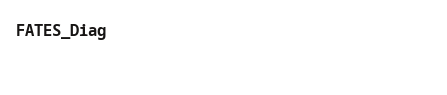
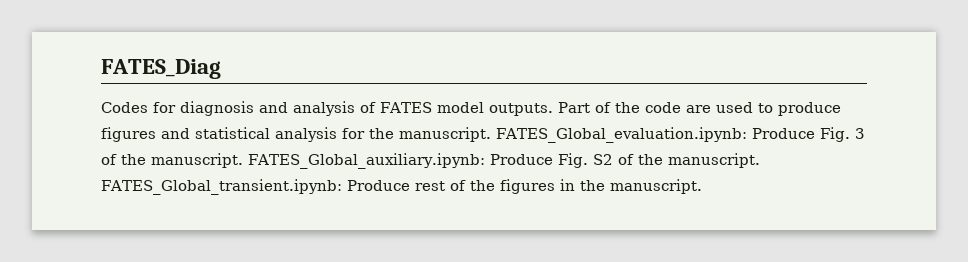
+ Codes for diagnosis and analysis of FATES model outputs. Part of the code are used to produce figures and statistical analysis for the manuscript. FATES_Global_evaluation.ipynb: Produce Fig. 3 of the manuscript. FATES_Global_auxiliary.ipynb: Produce Fig. S2 of the manuscript. FATES_Global_transient.ipynb: Produce rest of the figures in the manuscript.

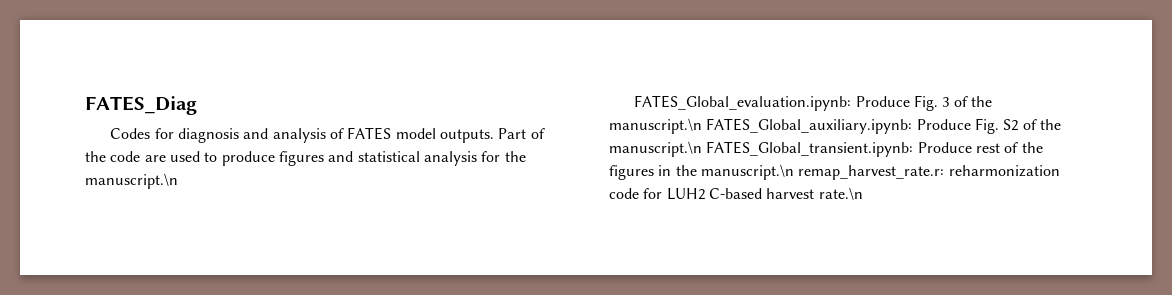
- Part of the code are used to produce figures and statistical analysis for the manuscript. FATES_Global_evaluation.ipynb: Produce Fig. 3 of the manuscript. FATES_Global_auxiliary.ipynb: Produce Fig. S2 of the manuscript. FATES_Global_transient.ipynb: Produce rest of the figures in the manuscript.
+ Part of the code are used to produce figures and statistical analysis for the manuscript.\n
+ FATES_Global_evaluation.ipynb: Produce Fig. 3 of the manuscript.\n FATES_Global_auxiliary.ipynb: Produce Fig. S2 of the manuscript.\n FATES_Global_transient.ipynb: Produce rest of the figures in the manuscript.\n remap_harvest_rate.r: reharmonization code for LUH2 C-based harvest rate.\n

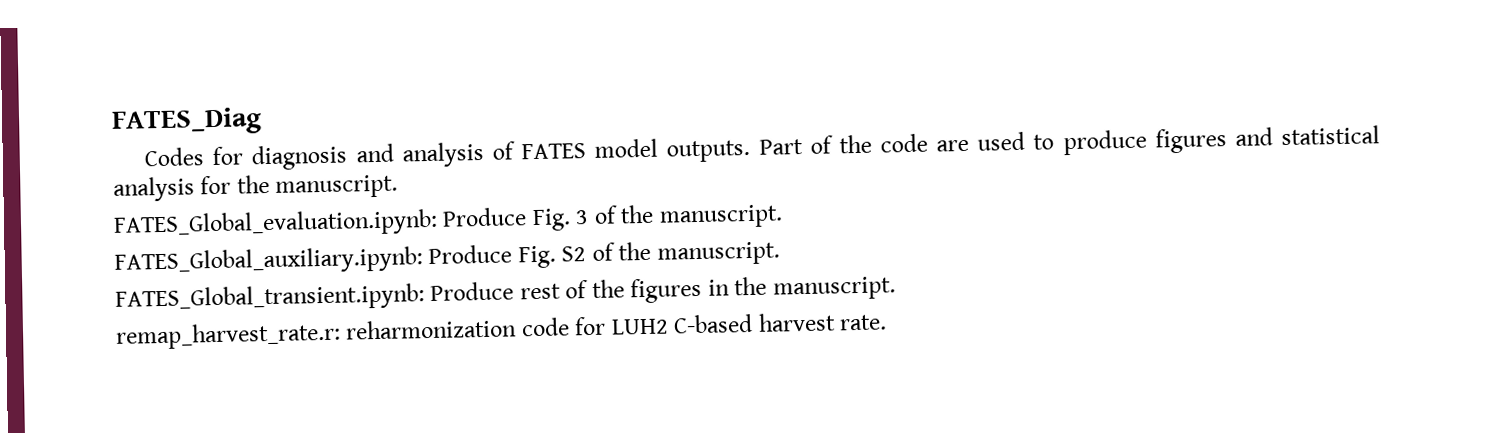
- Part of the code are used to produce figures and statistical analysis for the manuscript.\n
+ Part of the code are used to produce figures and statistical analysis for the manuscript.
- FATES_Global_evaluation.ipynb: Produce Fig. 3 of the manuscript.\n FATES_Global_auxiliary.ipynb: Produce Fig. S2 of the manuscript.\n FATES_Global_transient.ipynb: Produce rest of the figures in the manuscript.\n remap_harvest_rate.r: reharmonization code for LUH2 C-based harvest rate.\n
+ FATES_Global_evaluation.ipynb: Produce Fig. 3 of the manuscript.
+ FATES_Global_auxiliary.ipynb: Produce Fig. S2 of the manuscript.
+ FATES_Global_transient.ipynb: Produce rest of the figures in the manuscript.
+ remap_harvest_rate.r: reharmonization code for LUH2 C-based harvest rate.

